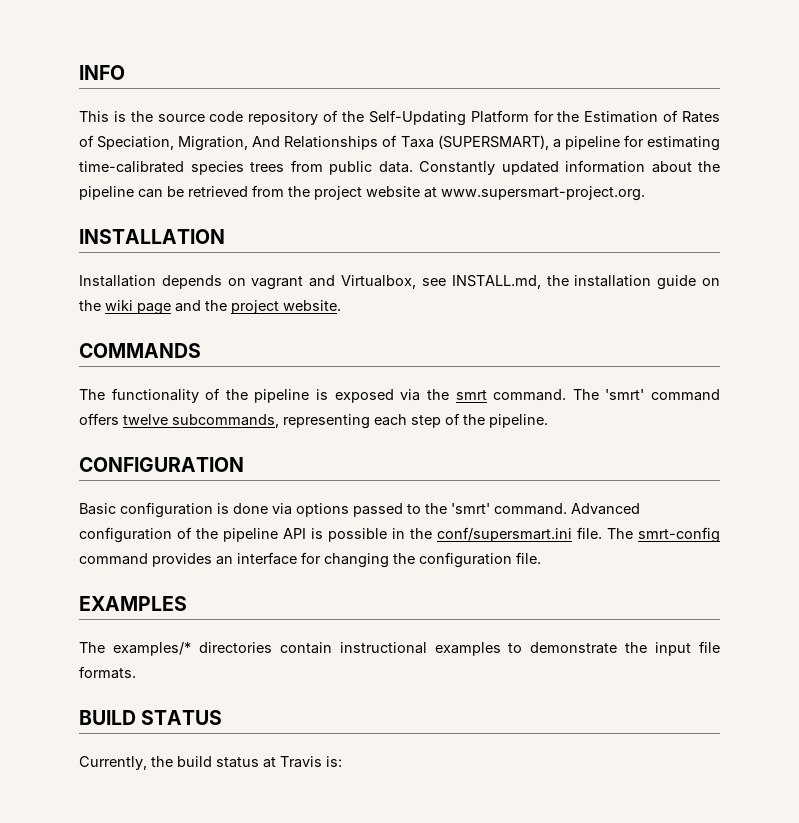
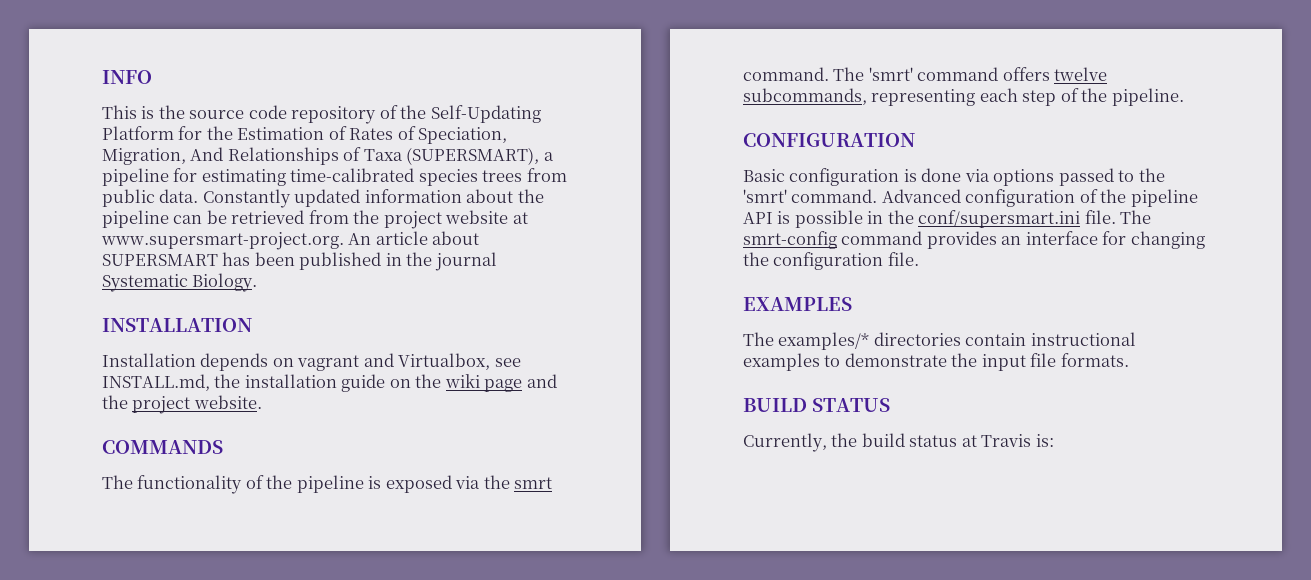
- Constantly updated information about the pipeline can be retrieved from the project website at www.supersmart-project.org.
+ Constantly updated information about the pipeline can be retrieved from the project website at www.supersmart-project.org. An article about SUPERSMART has been published in the journal Systematic Biology.

